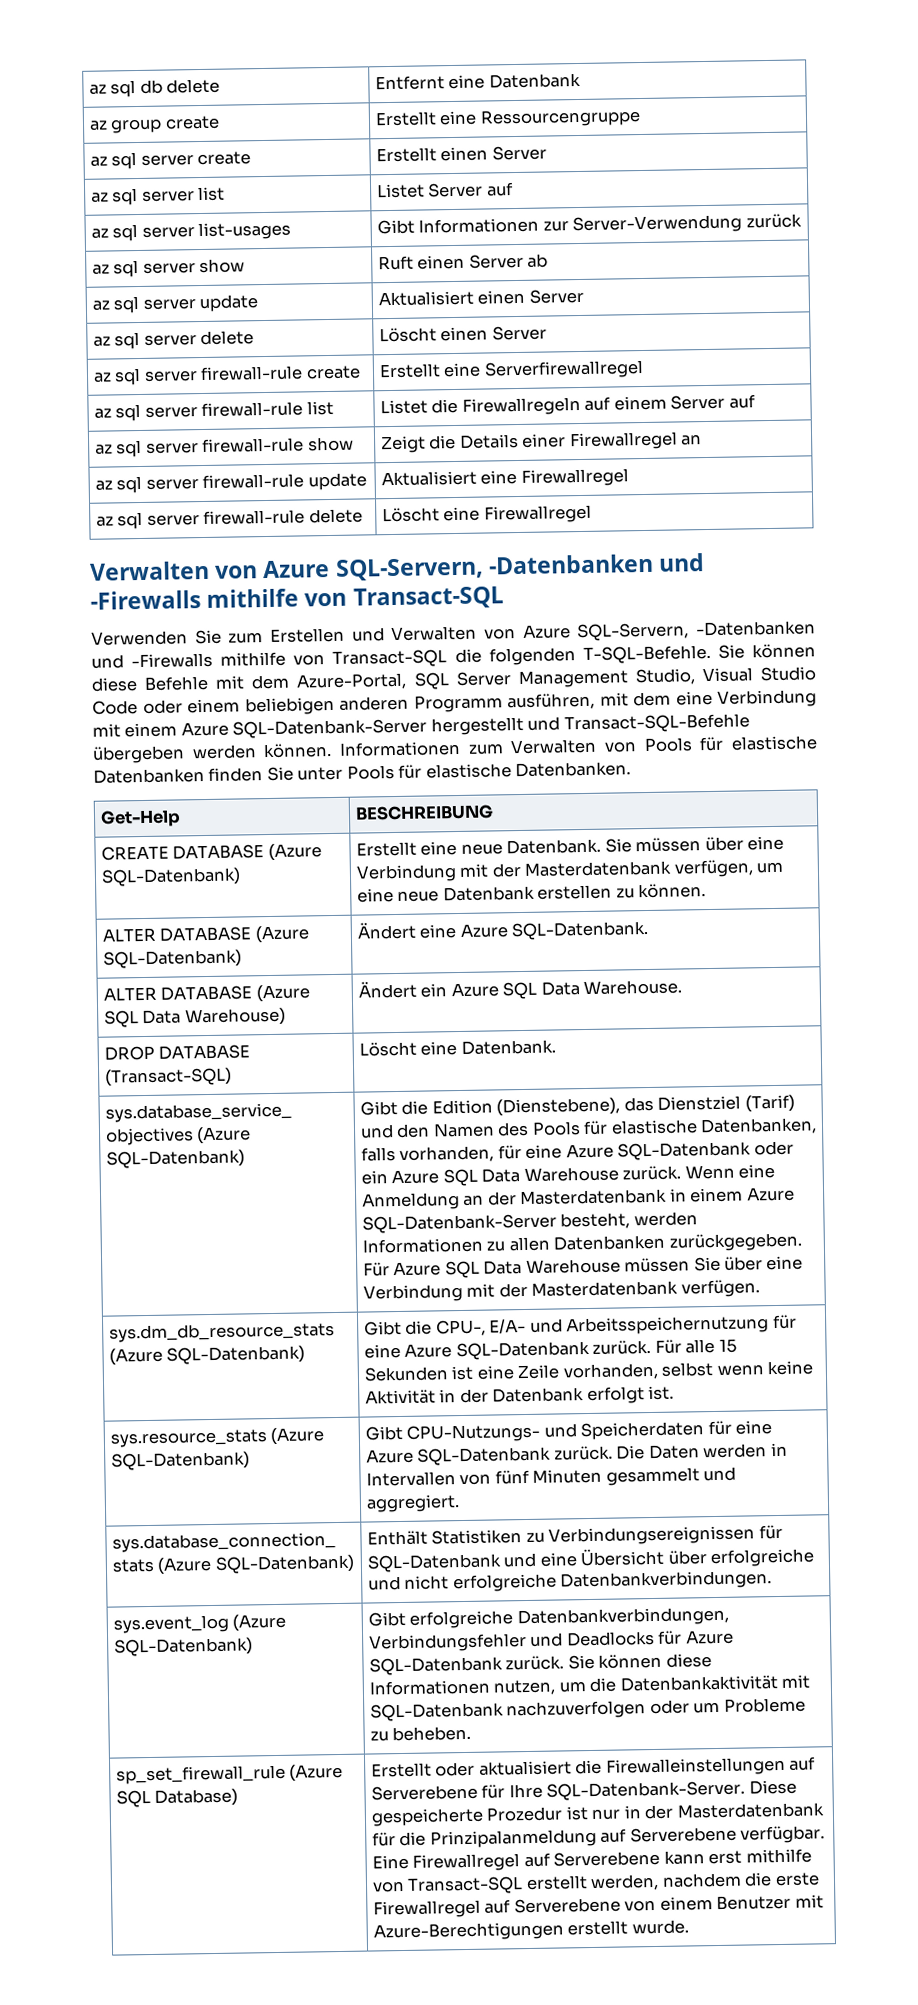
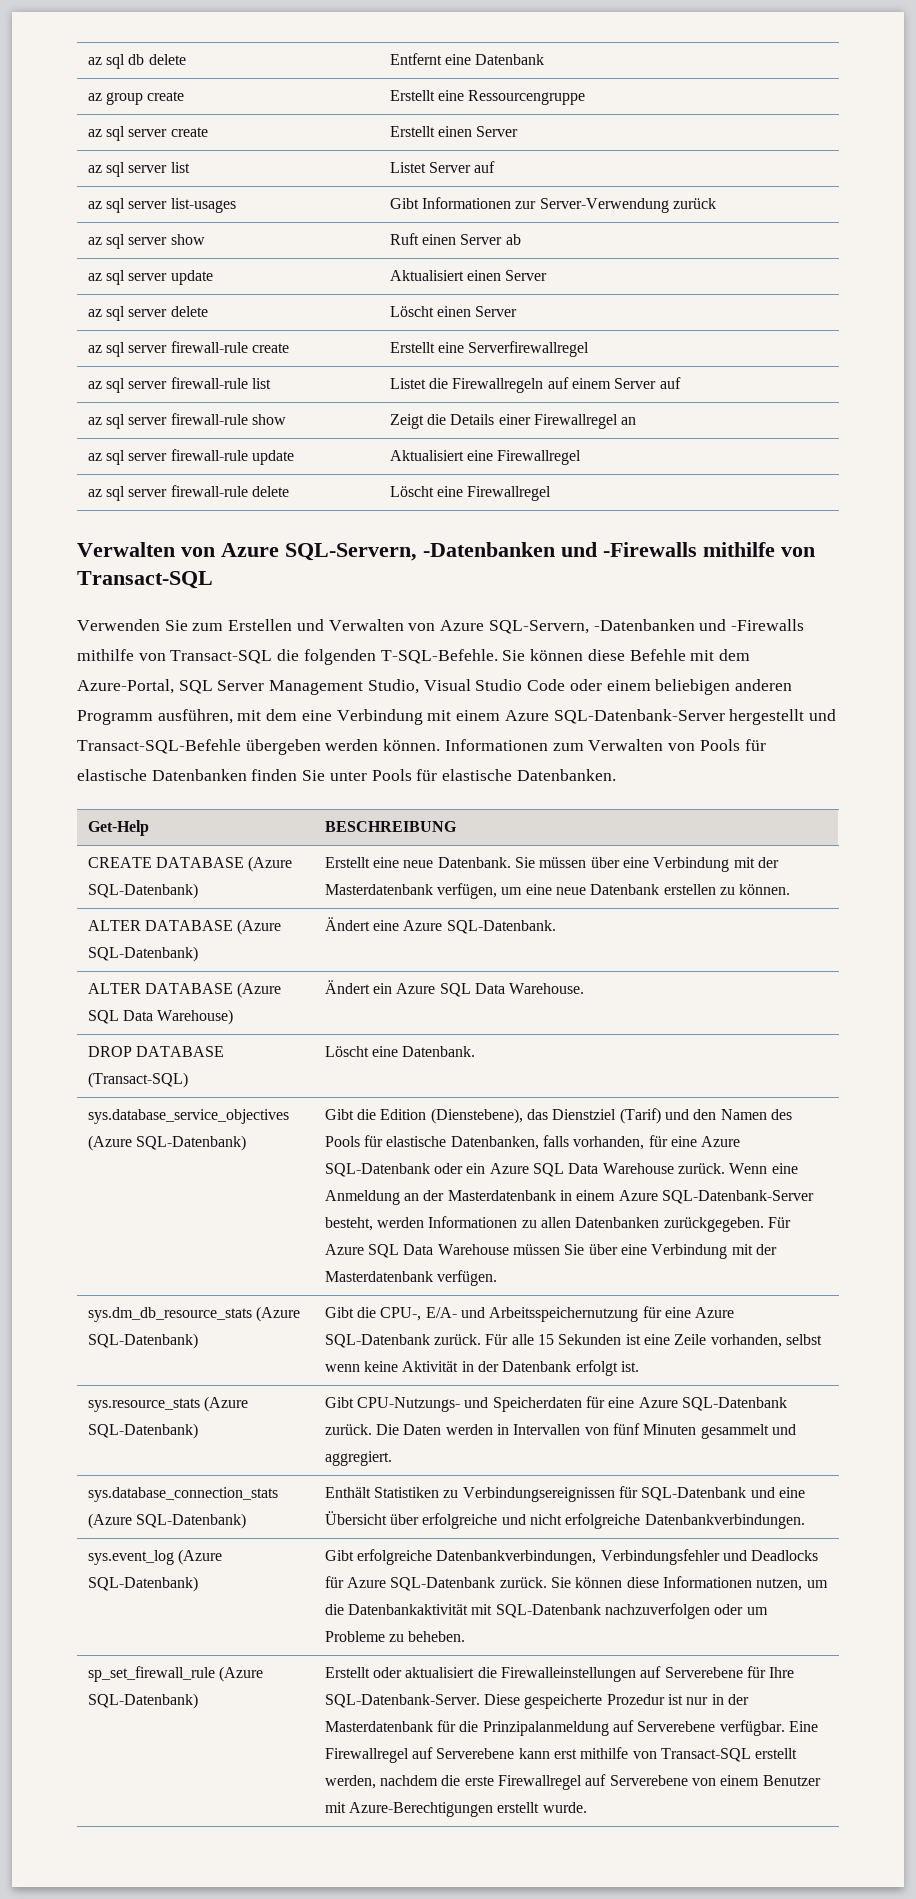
- sp_set_firewall_rule (Azure SQL Database)
+ sp_set_firewall_rule (Azure SQL-Datenbank)

